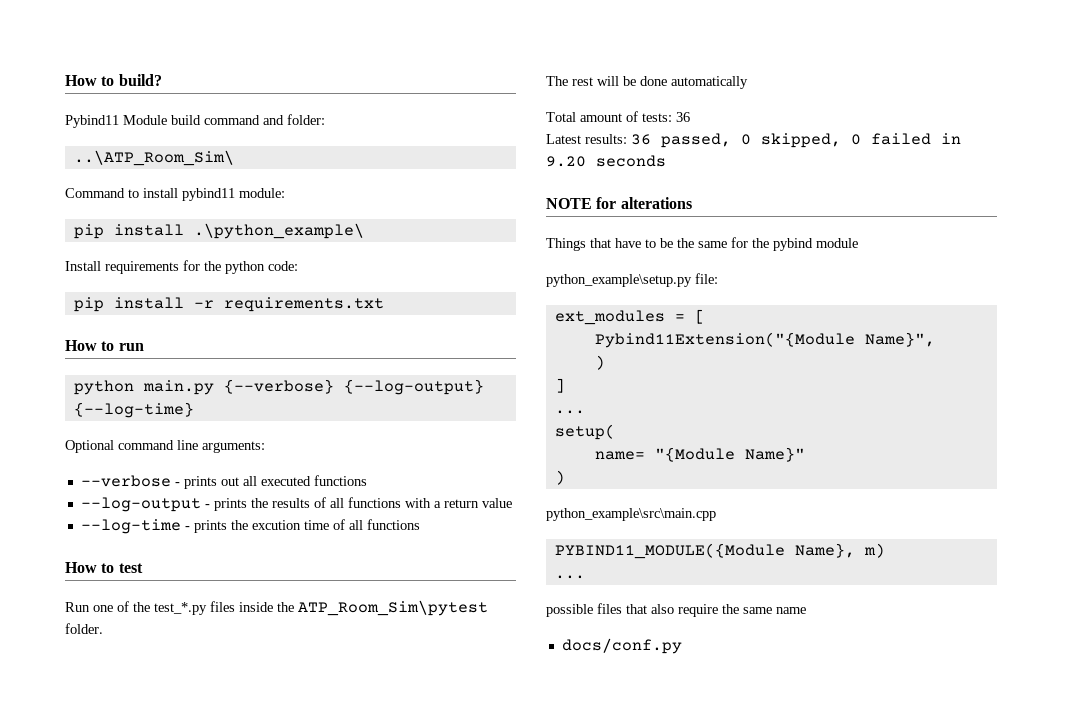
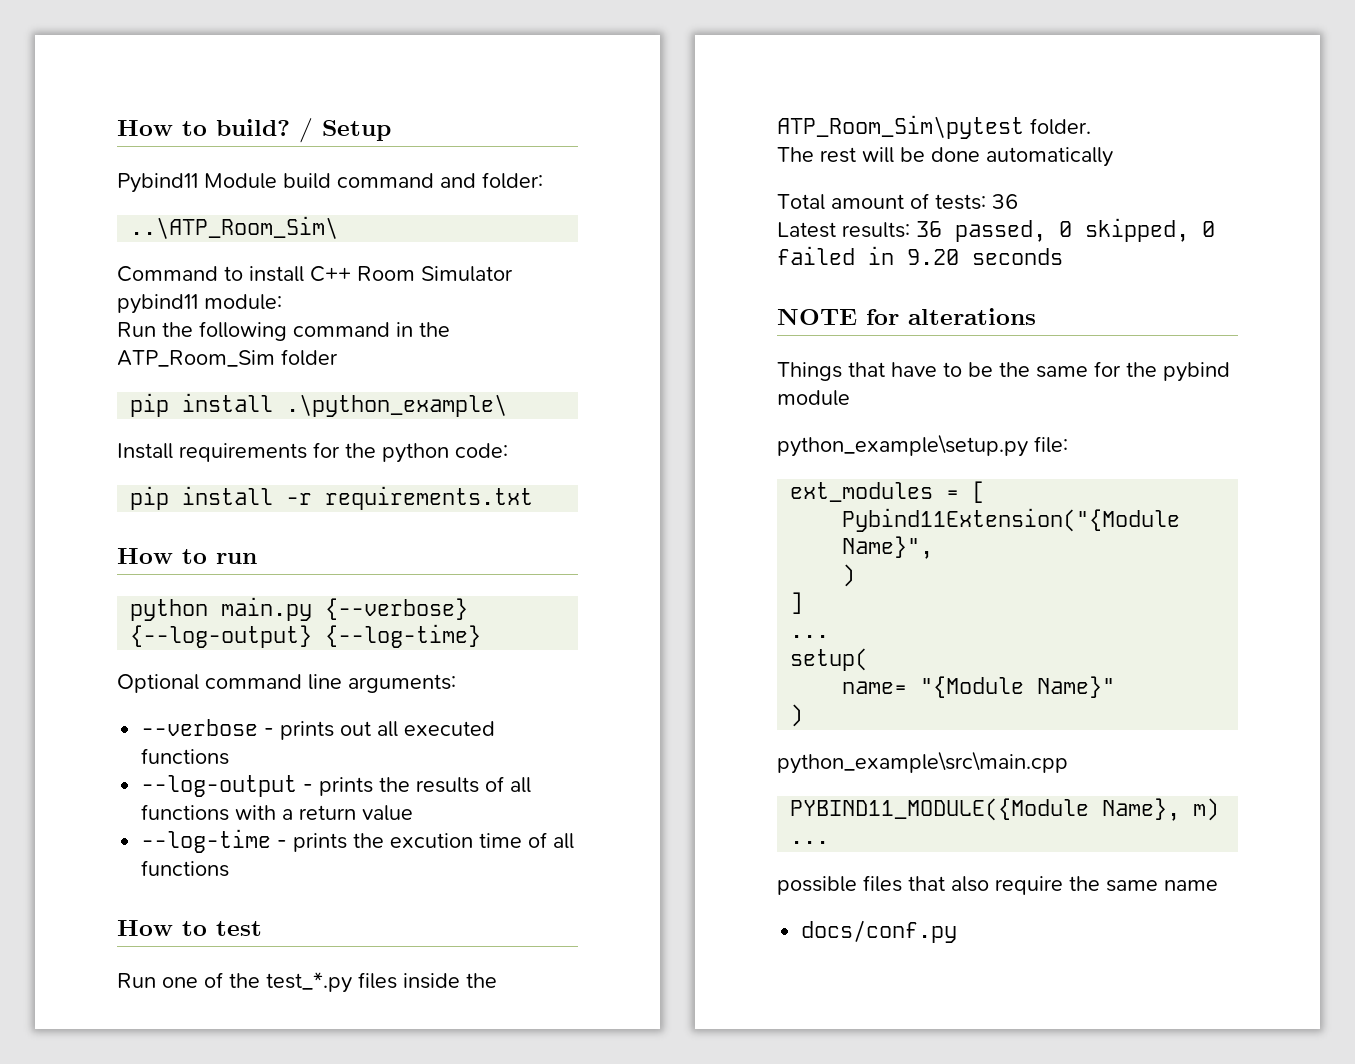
+ / Setup
- Command to install pybind11 module:
+ Command to install C++ Room Simulator pybind11 module:
+ Run the following command in the ATP_Room_Sim folder

